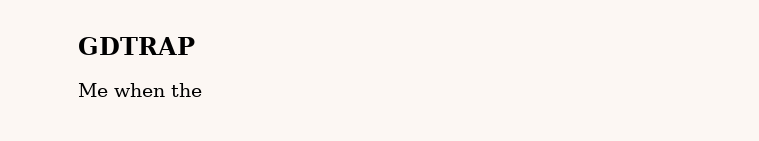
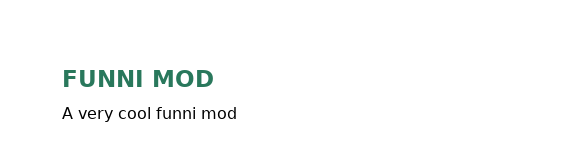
- GDTRAP
- Me when the
+ FUNNI MOD
+ A very cool funni mod

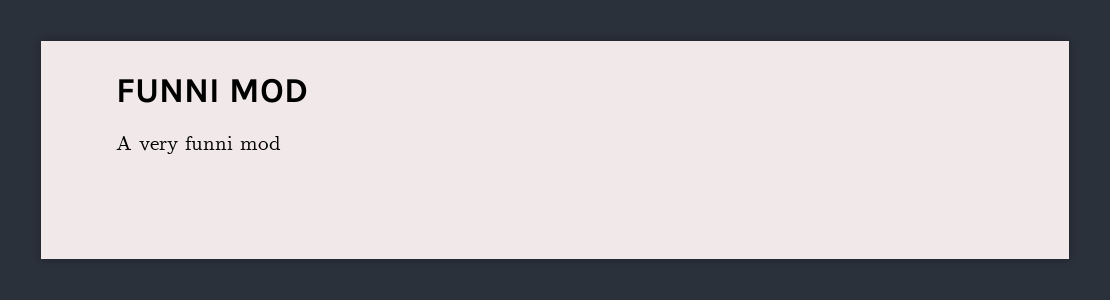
- A very cool funni mod
+ A very funni mod

